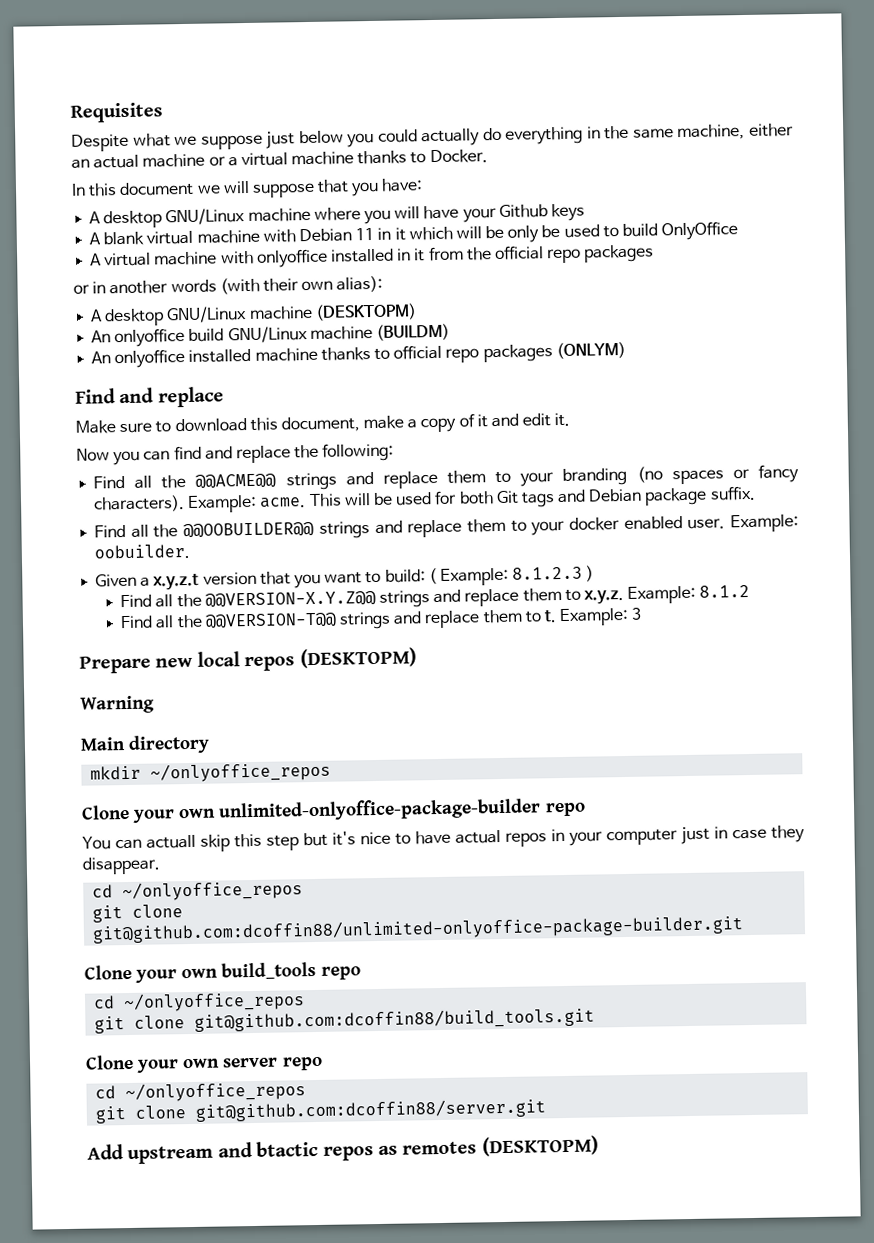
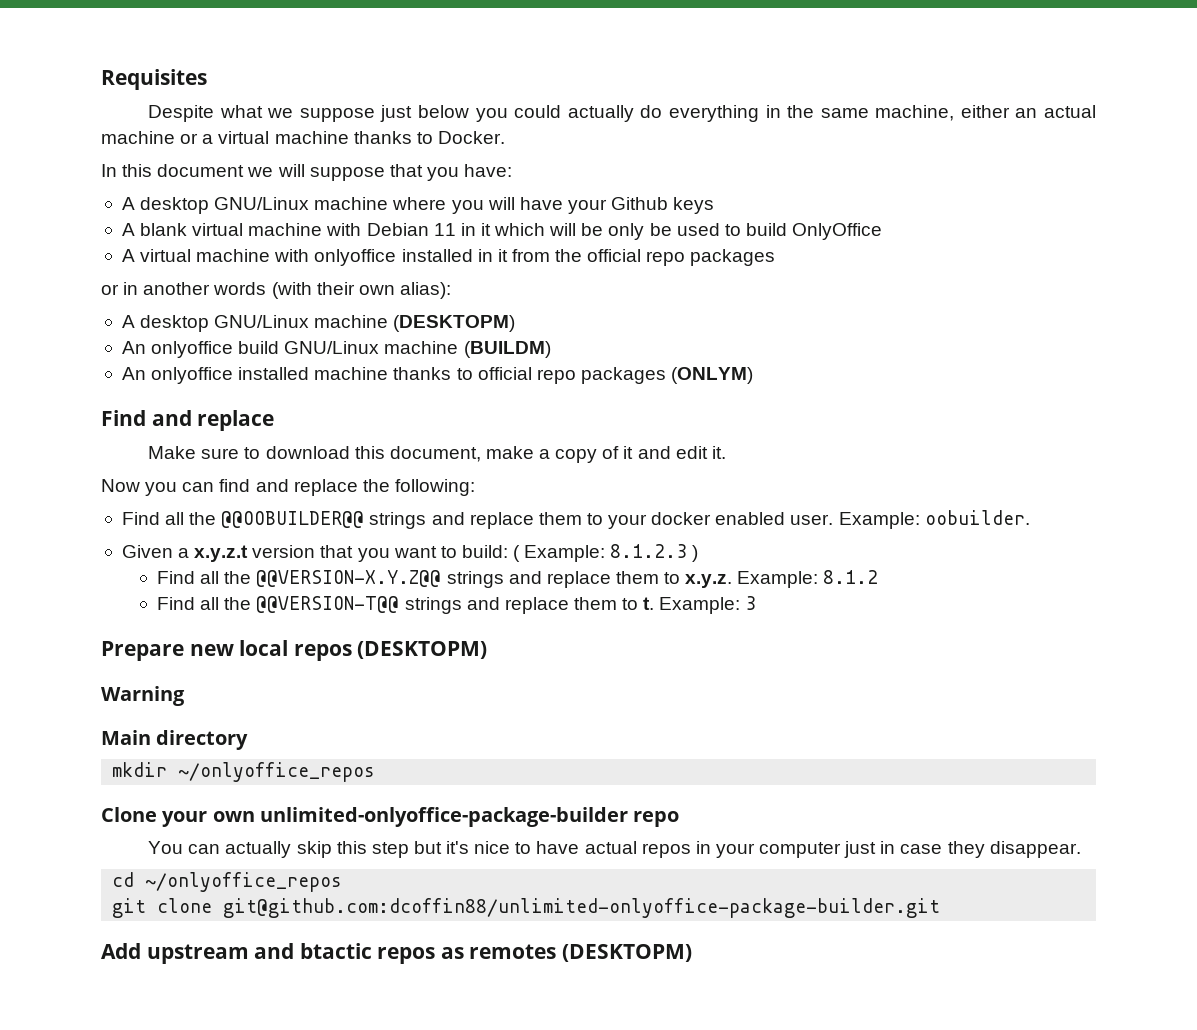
- Find all the @@ACME@@ strings and replace them to your branding (no spaces or fancy characters). Example: acme. This will be used for both Git tags and Debian package suffix.
- You can actuall skip this step but it's nice to have actual repos in your computer just in case they disappear.
+ You can actually skip this step but it's nice to have actual repos in your computer just in case they disappear.
- Clone your own build_tools repo
- cd ~/onlyoffice_repos
- git clone git@github.com:dcoffin88/build_tools.git
- Clone your own server repo
- cd ~/onlyoffice_repos
- git clone git@github.com:dcoffin88/server.git

